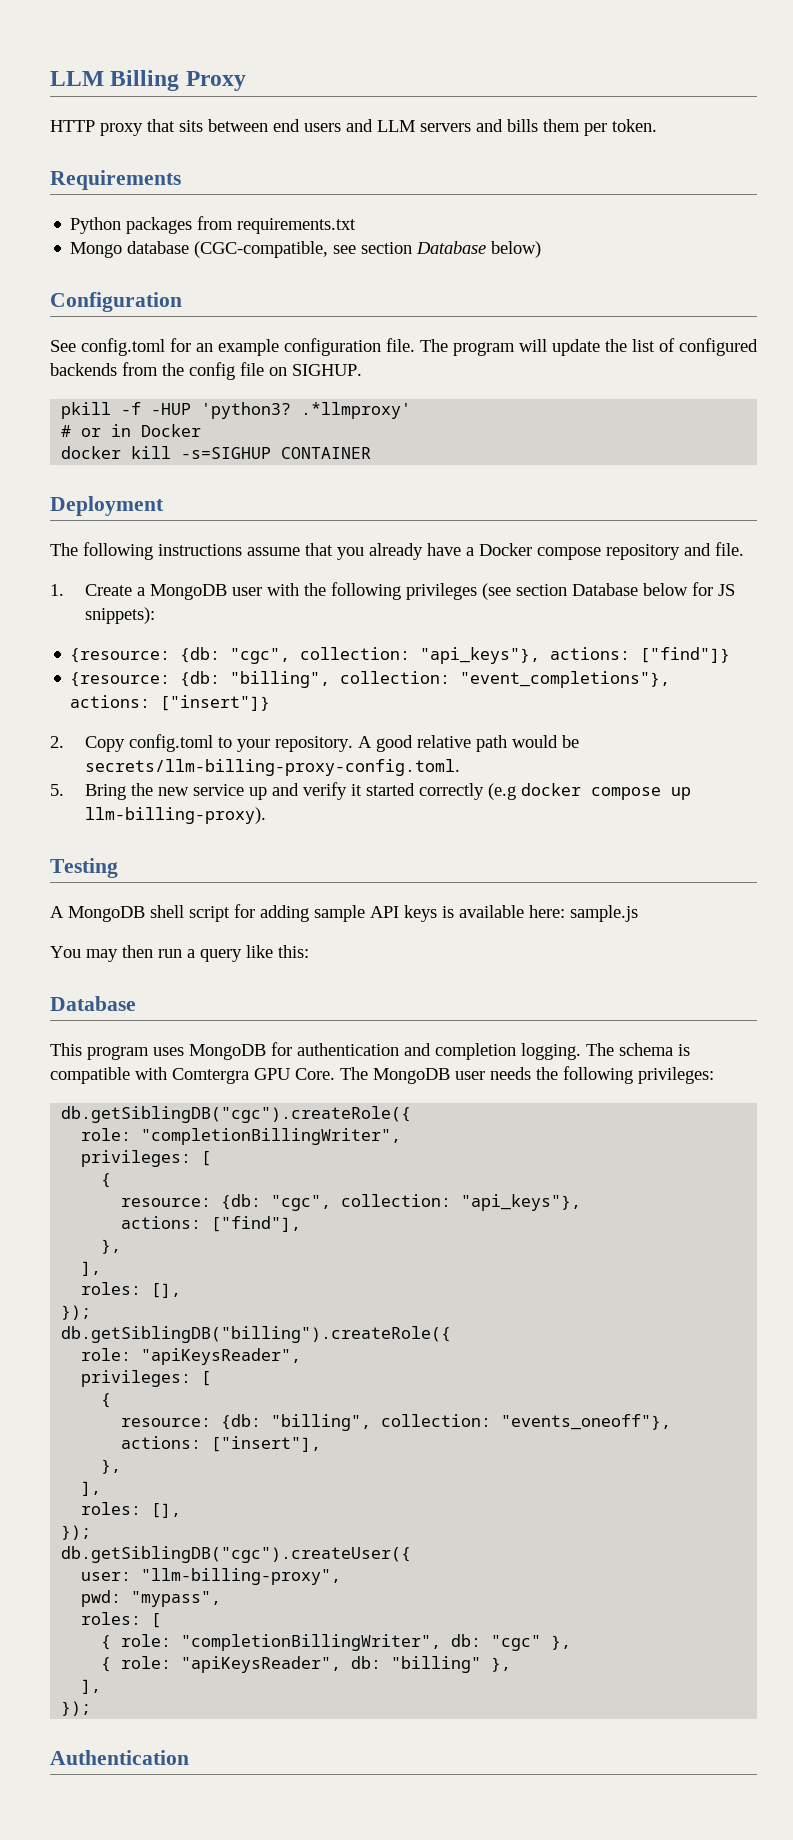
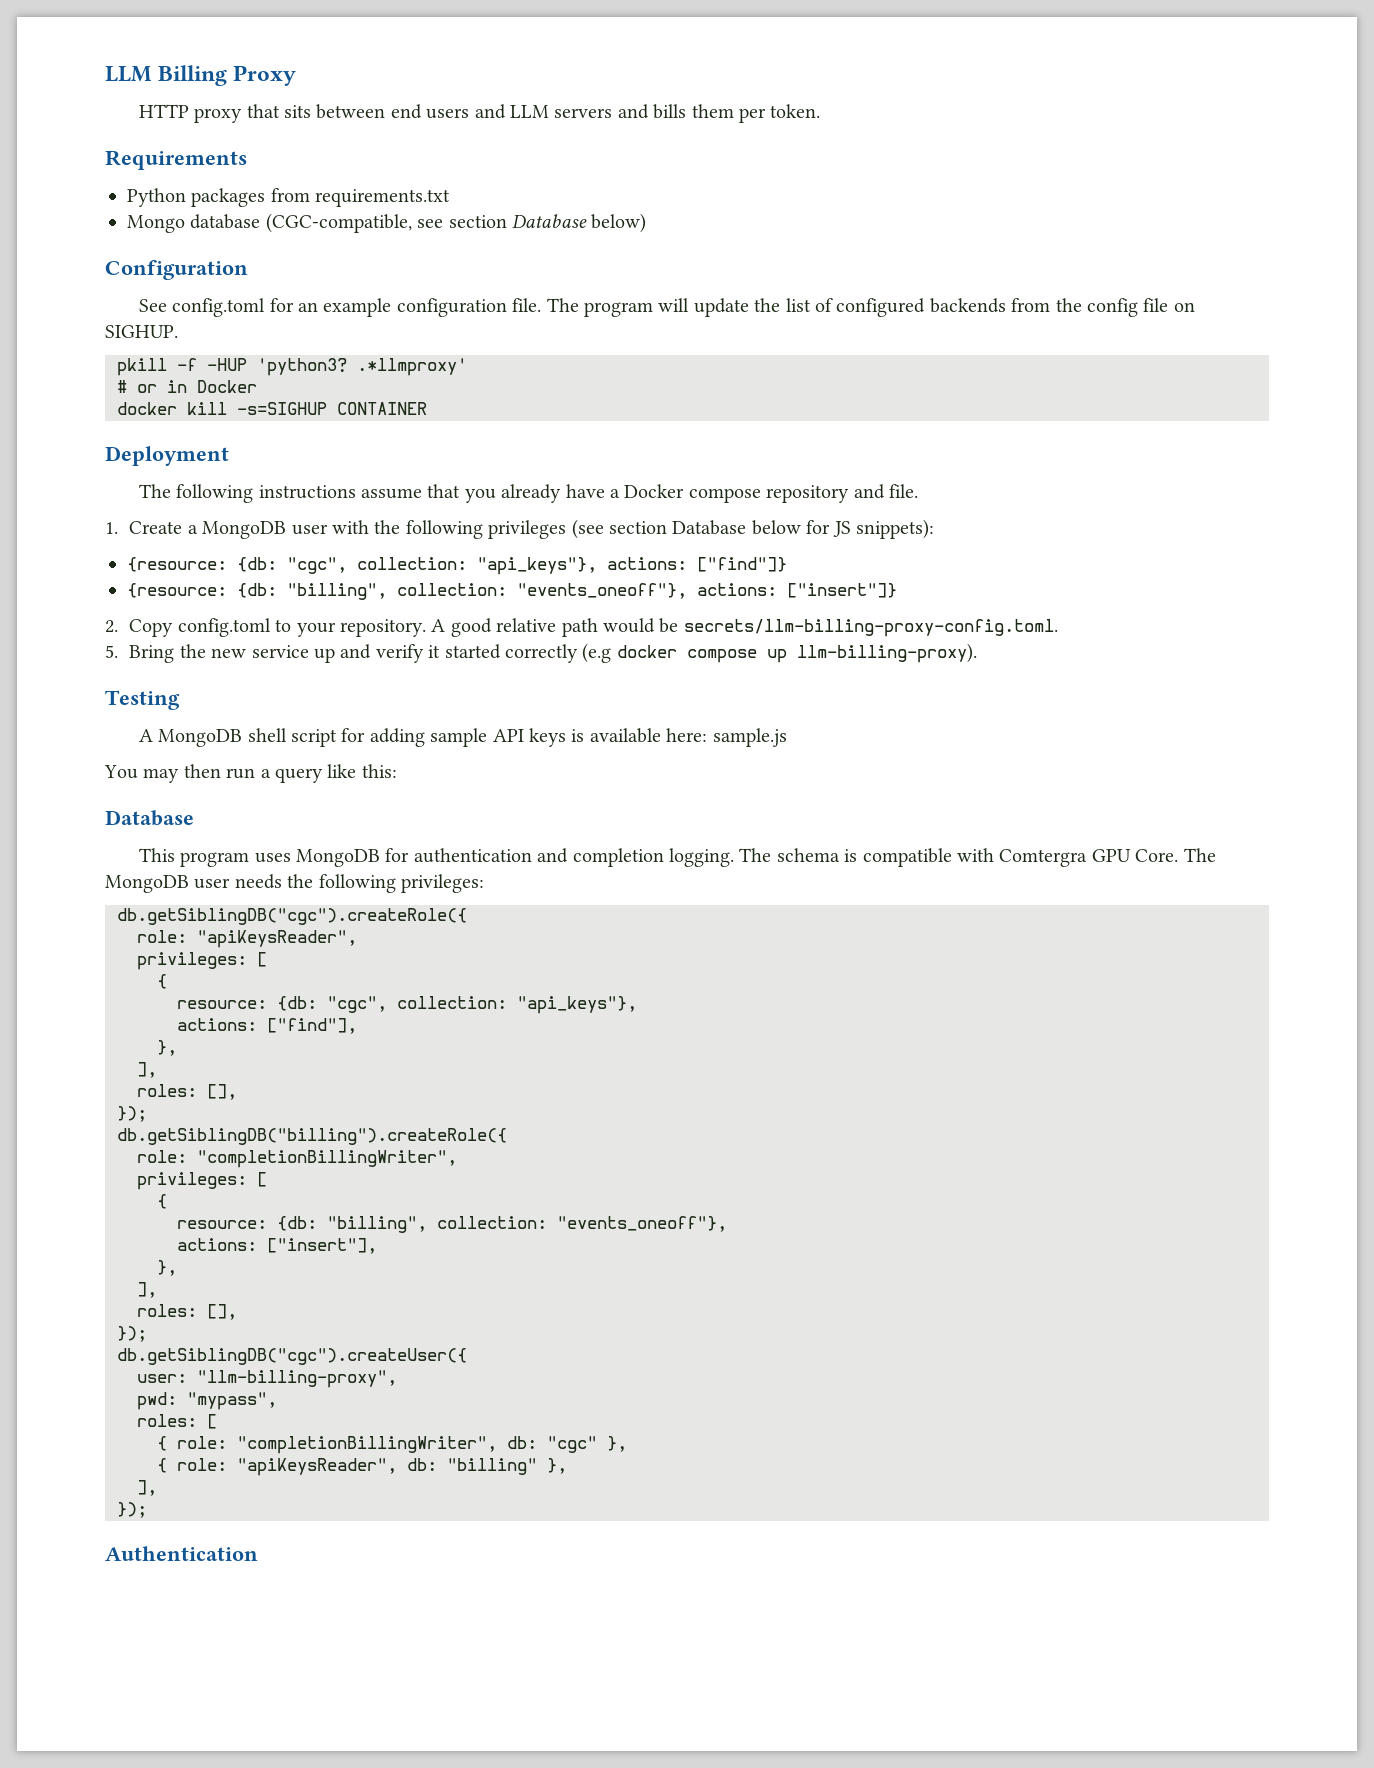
- {resource: {db: "billing", collection: "event_completions"}, actions: ["insert"]}
+ {resource: {db: "billing", collection: "events_oneoff"}, actions: ["insert"]}
  db.getSiblingDB("cgc").createRole({
- role: "completionBillingWriter",
+ role: "apiKeysReader",
  db.getSiblingDB("billing").createRole({
- role: "apiKeysReader",
+ role: "completionBillingWriter",

